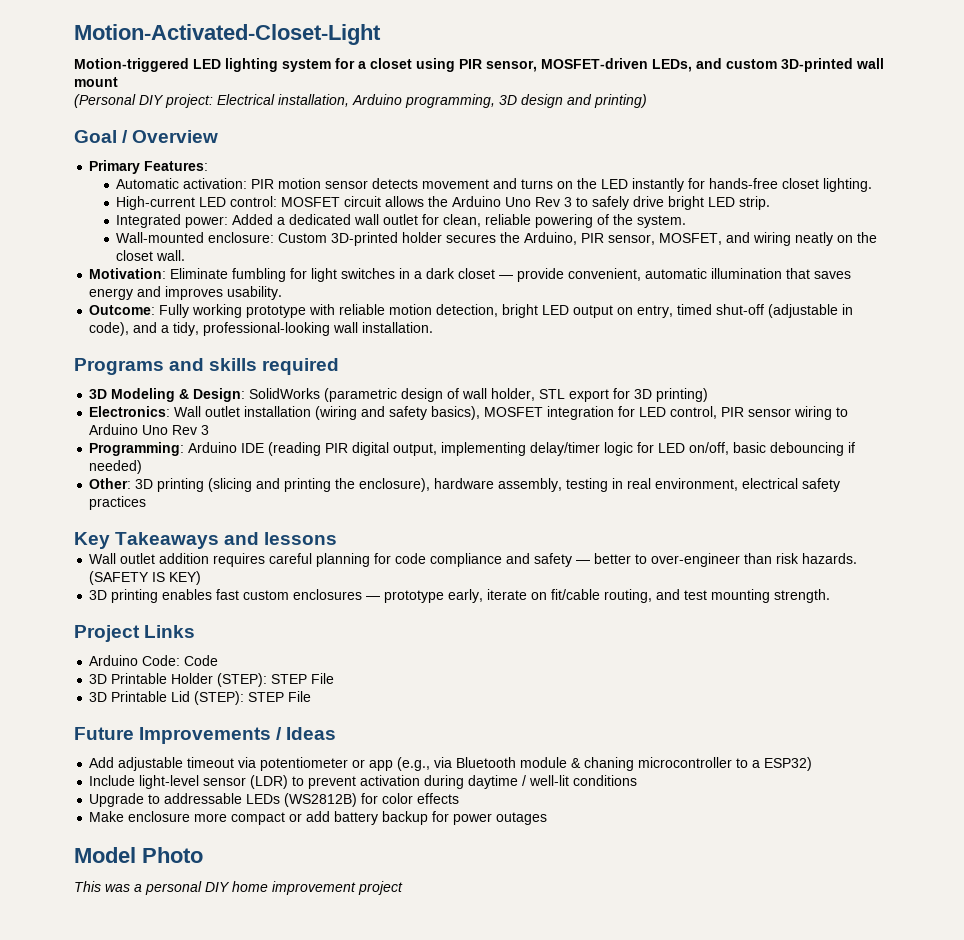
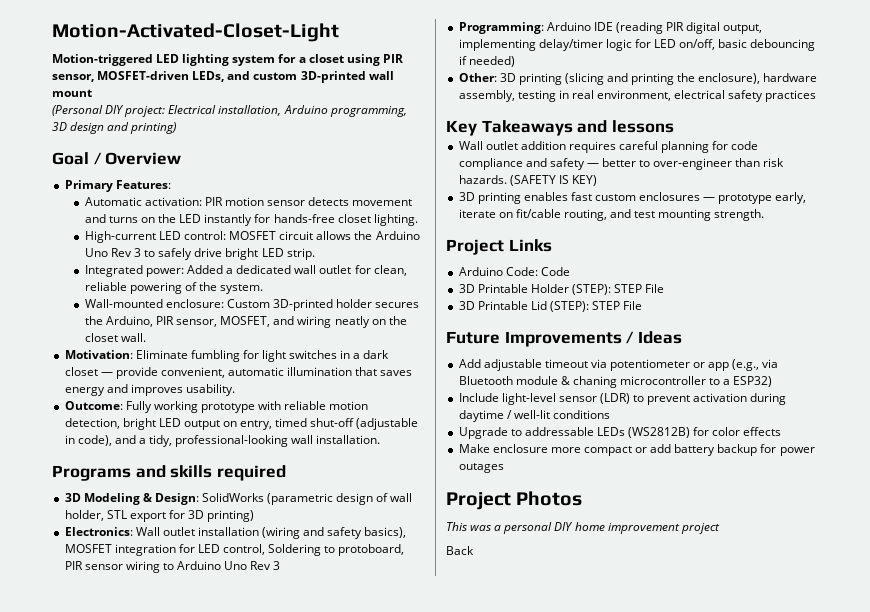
- Electronics: Wall outlet installation (wiring and safety basics), MOSFET integration for LED control, PIR sensor wiring to Arduino Uno Rev 3
+ Electronics: Wall outlet installation (wiring and safety basics), MOSFET integration for LED control, Soldering to protoboard, PIR sensor wiring to Arduino Uno Rev 3
- Model Photo
+ Project Photos
+ Back

